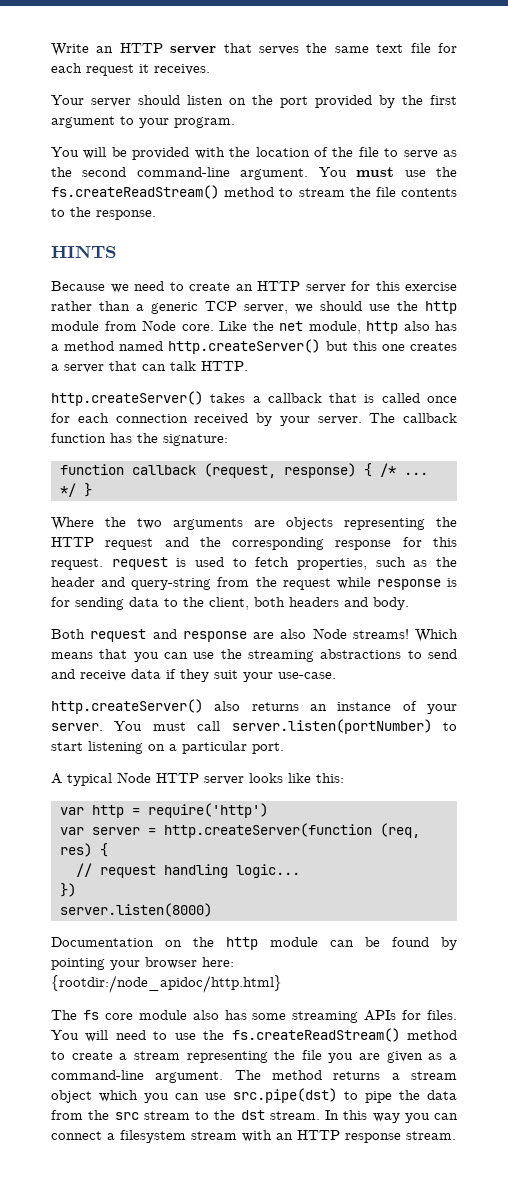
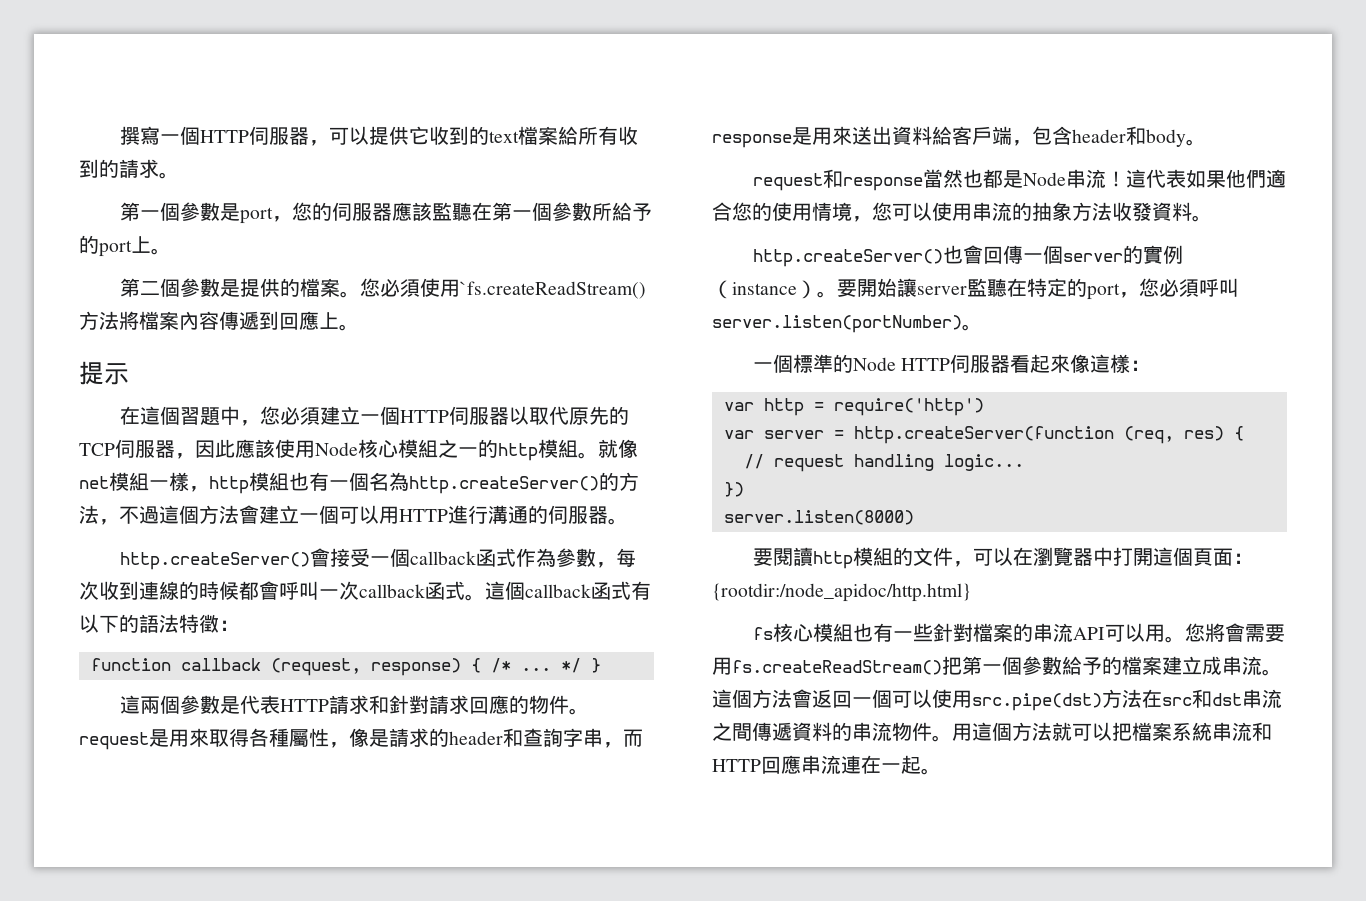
- Write an HTTP server that serves the same text file for each request it receives.
- Your server should listen on the port provided by the first argument to your program.
- You will be provided with the location of the file to serve as the second command-line argument. You must use the fs.createReadStream() method to stream the file contents to the response.
- HINTS
- Because we need to create an HTTP server for this exercise rather than a generic TCP server, we should use the http module from Node core. Like the net module, http also has a method named http.createServer() but this one creates a server that can talk HTTP.
- http.createServer() takes a callback that is called once for each connection received by your server. The callback function has the signature:
+ 撰寫一個HTTP伺服器，可以提供它收到的text檔案給所有收到的請求。
+ 第一個參數是port，您的伺服器應該監聽在第一個參數所給予的port上。
+ 第二個參數是提供的檔案。您必須使用`fs.createReadStream()方法將檔案內容傳遞到回應上。
+ 提示
+ 在這個習題中，您必須建立一個HTTP伺服器以取代原先的TCP伺服器，因此應該使用Node核心模組之一的http模組。就像net模組一樣，http模組也有一個名為http.createServer()的方法，不過這個方法會建立一個可以用HTTP進行溝通的伺服器。
+ http.createServer()會接受一個callback函式作為參數，每次收到連線的時候都會呼叫一次callback函式。這個callback函式有以下的語法特徵：
- Where the two arguments are objects representing the HTTP request and the corresponding response for this request. request is used to fetch properties, such as the header and query-string from the request while response is for sending data to the client, both headers and body.
- Both request and response are also Node streams! Which means that you can use the streaming abstractions to send and receive data if they suit your use-case.
- http.createServer() also returns an instance of your server. You must call server.listen(portNumber) to start listening on a particular port.
- A typical Node HTTP server looks like this:
+ 這兩個參數是代表HTTP請求和針對請求回應的物件。request是用來取得各種屬性，像是請求的header和查詢字串，而response是用來送出資料給客戶端，包含header和body。
+ request和response當然也都是Node串流！這代表如果他們適合您的使用情境，您可以使用串流的抽象方法收發資料。
+ http.createServer()也會回傳一個server的實例（instance）。要開始讓server監聽在特定的port，您必須呼叫server.listen(portNumber)。
+ 一個標準的Node HTTP伺服器看起來像這樣：
- Documentation on the http module can be found by pointing your browser here: {rootdir:/node_apidoc/http.html}
- The fs core module also has some streaming APIs for files. You will need to use the fs.createReadStream() method to create a stream representing the file you are given as a command-line argument. The method returns a stream object which you can use src.pipe(dst) to pipe the data from the src stream to the dst stream. In this way you can connect a filesystem stream with an HTTP response stream.
+ 要閱讀http模組的文件，可以在瀏覽器中打開這個頁面：{rootdir:/node_apidoc/http.html}
+ fs核心模組也有一些針對檔案的串流API可以用。您將會需要用fs.createReadStream()把第一個參數給予的檔案建立成串流。這個方法會返回一個可以使用src.pipe(dst)方法在src和dst串流之間傳遞資料的串流物件。用這個方法就可以把檔案系統串流和HTTP回應串流連在一起。

